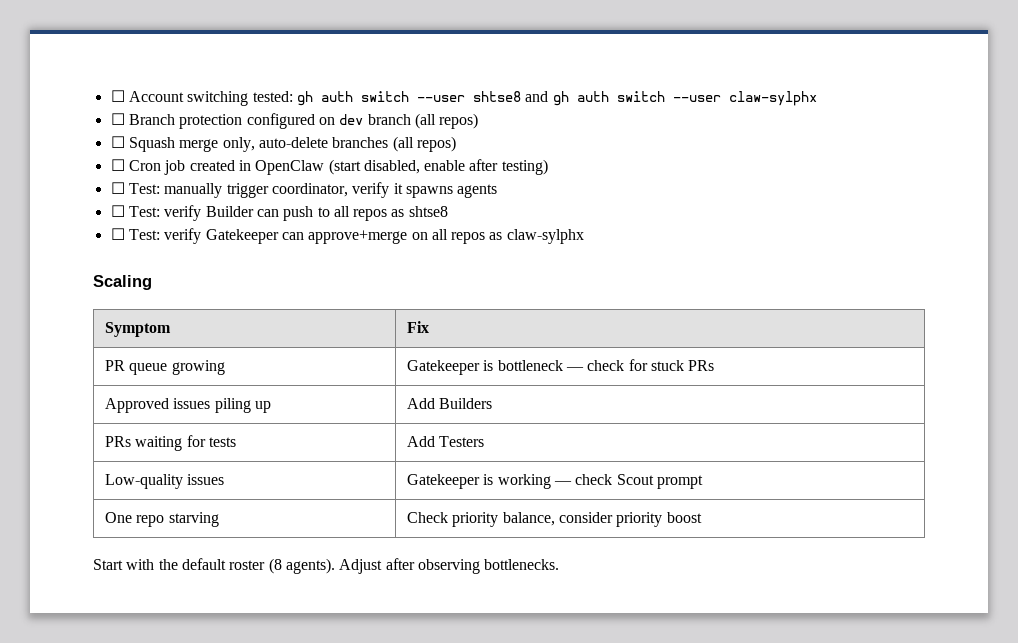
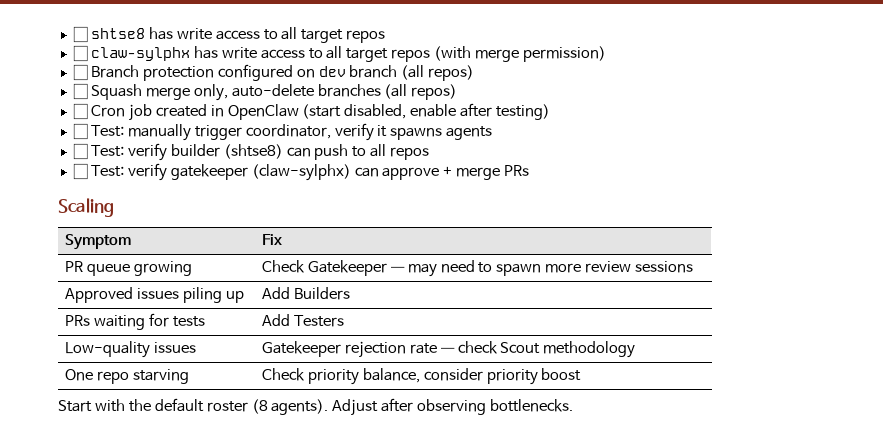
- ☐ Account switching tested: gh auth switch --user shtse8 and gh auth switch --user claw-sylphx
+ ☐ shtse8 has write access to all target repos
+ ☐ claw-sylphx has write access to all target repos (with merge permission)
- ☐ Test: verify Builder can push to all repos as shtse8
- ☐ Test: verify Gatekeeper can approve+merge on all repos as claw-sylphx
+ ☐ Test: verify builder (shtse8) can push to all repos
+ ☐ Test: verify gatekeeper (claw-sylphx) can approve + merge PRs
- PR queue growing | Gatekeeper is bottleneck — check for stuck PRs
+ PR queue growing | Check Gatekeeper — may need to spawn more review sessions
- Low-quality issues | Gatekeeper is working — check Scout prompt
+ Low-quality issues | Gatekeeper rejection rate — check Scout methodology

